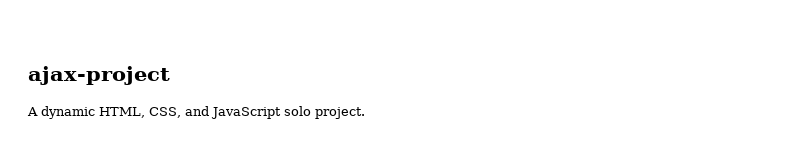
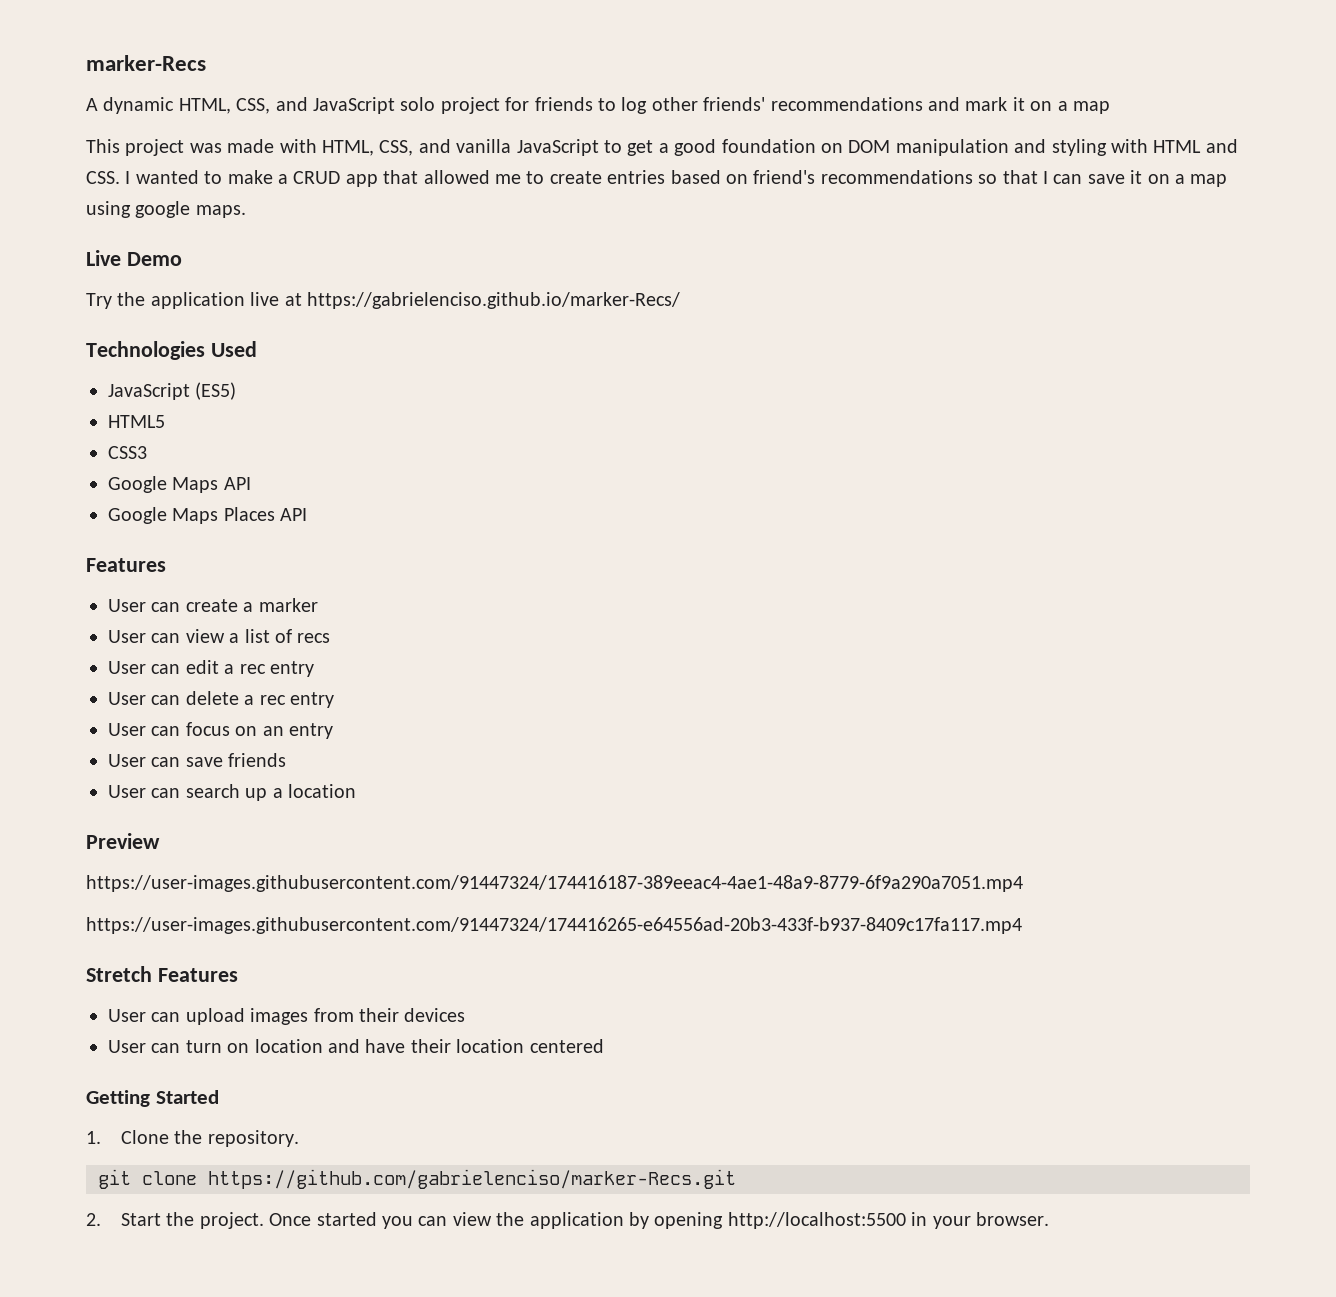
- ajax-project
+ marker-Recs
- A dynamic HTML, CSS, and JavaScript solo project.
+ A dynamic HTML, CSS, and JavaScript solo project for friends to log other friends' recommendations and mark it on a map
+ This project was made with HTML, CSS, and vanilla JavaScript to get a good foundation on DOM manipulation and styling with HTML and CSS. I wanted to make a CRUD app that allowed me to create entries based on friend's recommendations so that I can save it on a map using google maps.
+ Live Demo
+ Try the application live at https://gabrielenciso.github.io/marker-Recs/
+ Technologies Used
+ JavaScript (ES5)
+ HTML5
+ CSS3
+ Google Maps API
+ Google Maps Places API
+ Features
+ User can create a marker
+ User can view a list of recs
+ User can edit a rec entry
+ User can delete a rec entry
+ User can focus on an entry
+ User can save friends
+ User can search up a location
+ Preview
+ https://user-images.githubusercontent.com/91447324/174416187-389eeac4-4ae1-48a9-8779-6f9a290a7051.mp4
+ https://user-images.githubusercontent.com/91447324/174416265-e64556ad-20b3-433f-b937-8409c17fa117.mp4
+ Stretch Features
+ User can upload images from their devices
+ User can turn on location and have their location centered
+ Getting Started
+ 1. Clone the repository.
+ git clone https://github.com/gabrielenciso/marker-Recs.git
+ 2. Start the project. Once started you can view the application by opening http://localhost:5500 in your browser.

